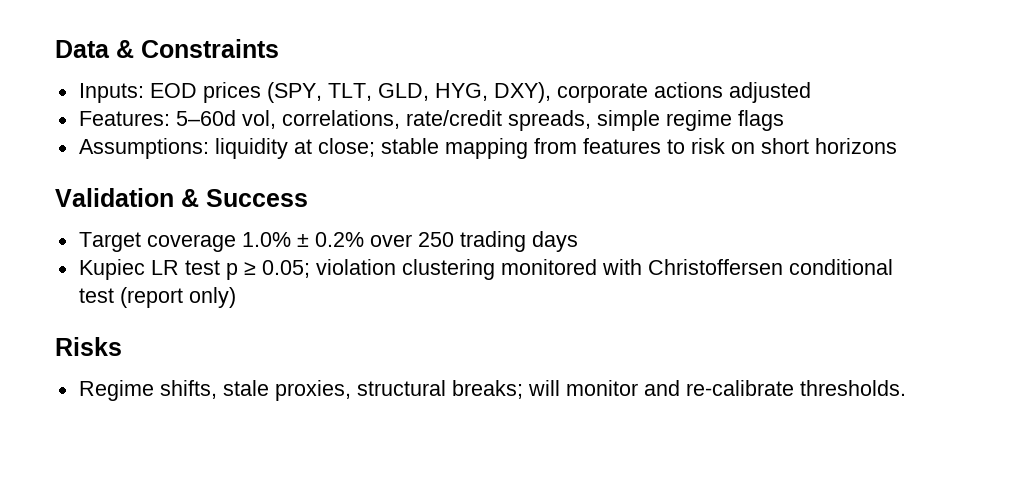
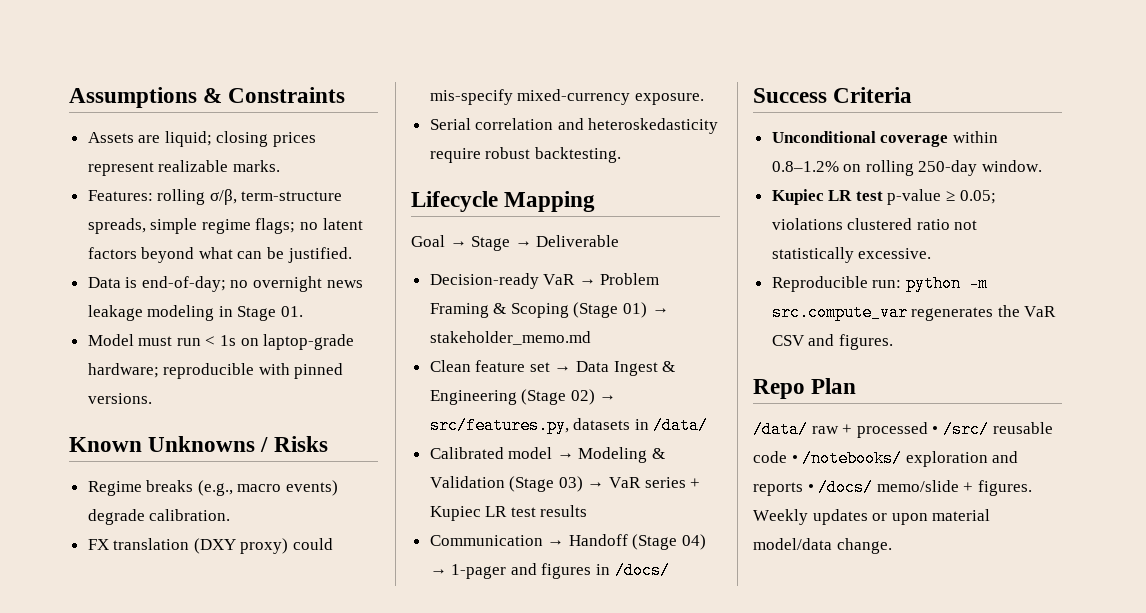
- Data & Constraints
+ Assumptions & Constraints
- Inputs: EOD prices (SPY, TLT, GLD, HYG, DXY), corporate actions adjusted
- Features: 5–60d vol, correlations, rate/credit spreads, simple regime flags
- Assumptions: liquidity at close; stable mapping from features to risk on short horizons
- Validation & Success
- Target coverage 1.0% ± 0.2% over 250 trading days
- Kupiec LR test p ≥ 0.05; violation clustering monitored with Christoffersen conditional test (report only)
- Risks
- Regime shifts, stale proxies, structural breaks; will monitor and re-calibrate thresholds.
+ Assets are liquid; closing prices represent realizable marks.
+ Features: rolling σ/β, term-structure spreads, simple regime flags; no latent factors beyond what can be justified.
+ Data is end-of-day; no overnight news leakage modeling in Stage 01.
+ Model must run < 1s on laptop-grade hardware; reproducible with pinned versions.
+ Known Unknowns / Risks
+ Regime breaks (e.g., macro events) degrade calibration.
+ FX translation (DXY proxy) could mis-specify mixed-currency exposure.
+ Serial correlation and heteroskedasticity require robust backtesting.
+ Lifecycle Mapping
+ Goal → Stage → Deliverable
+ Decision-ready VaR → Problem Framing & Scoping (Stage 01) → stakeholder_memo.md
+ Clean feature set → Data Ingest & Engineering (Stage 02) → src/features.py, datasets in /data/
+ Calibrated model → Modeling & Validation (Stage 03) → VaR series + Kupiec LR test results
+ Communication → Handoff (Stage 04) → 1-pager and figures in /docs/
+ Success Criteria
+ Unconditional coverage within 0.8–1.2% on rolling 250-day window.
+ Kupiec LR test p-value ≥ 0.05; violations clustered ratio not statistically excessive.
+ Reproducible run: python -m src.compute_var regenerates the VaR CSV and figures.
+ Repo Plan
+ /data/ raw + processed • /src/ reusable code • /notebooks/ exploration and reports • /docs/ memo/slide + figures. Weekly updates or upon material model/data change.

